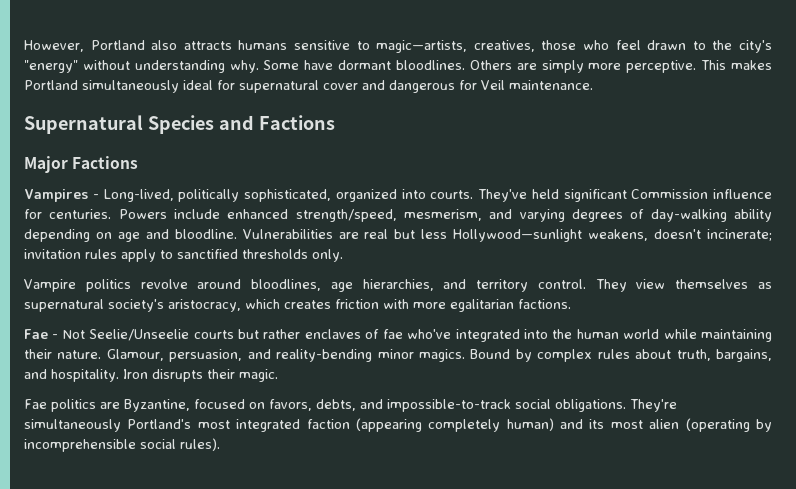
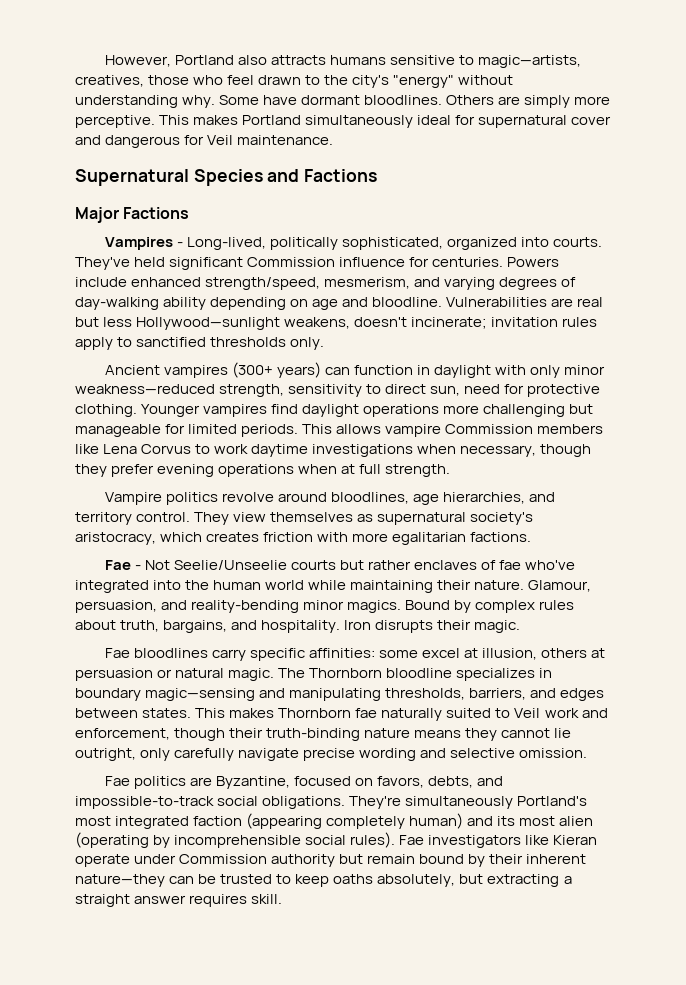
+ Ancient vampires (300+ years) can function in daylight with only minor weakness—reduced strength, sensitivity to direct sun, need for protective clothing. Younger vampires find daylight operations more challenging but manageable for limited periods. This allows vampire Commission members like Lena Corvus to work daytime investigations when necessary, though they prefer evening operations when at full strength.
+ Fae bloodlines carry specific affinities: some excel at illusion, others at persuasion or natural magic. The Thornborn bloodline specializes in boundary magic—sensing and manipulating thresholds, barriers, and edges between states. This makes Thornborn fae naturally suited to Veil work and enforcement, though their truth-binding nature means they cannot lie outright, only carefully navigate precise wording and selective omission.
+ Fae investigators like Kieran operate under Commission authority but remain bound by their inherent nature—they can be trusted to keep oaths absolutely, but extracting a straight answer requires skill.

